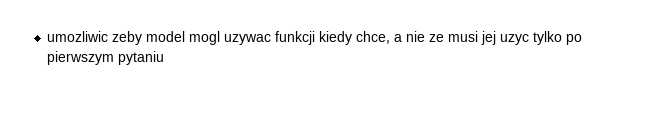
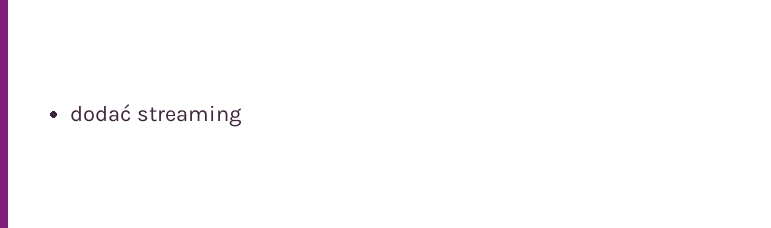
- umozliwic zeby model mogl uzywac funkcji kiedy chce, a nie ze musi jej uzyc tylko po pierwszym pytaniu
+ dodać streaming

